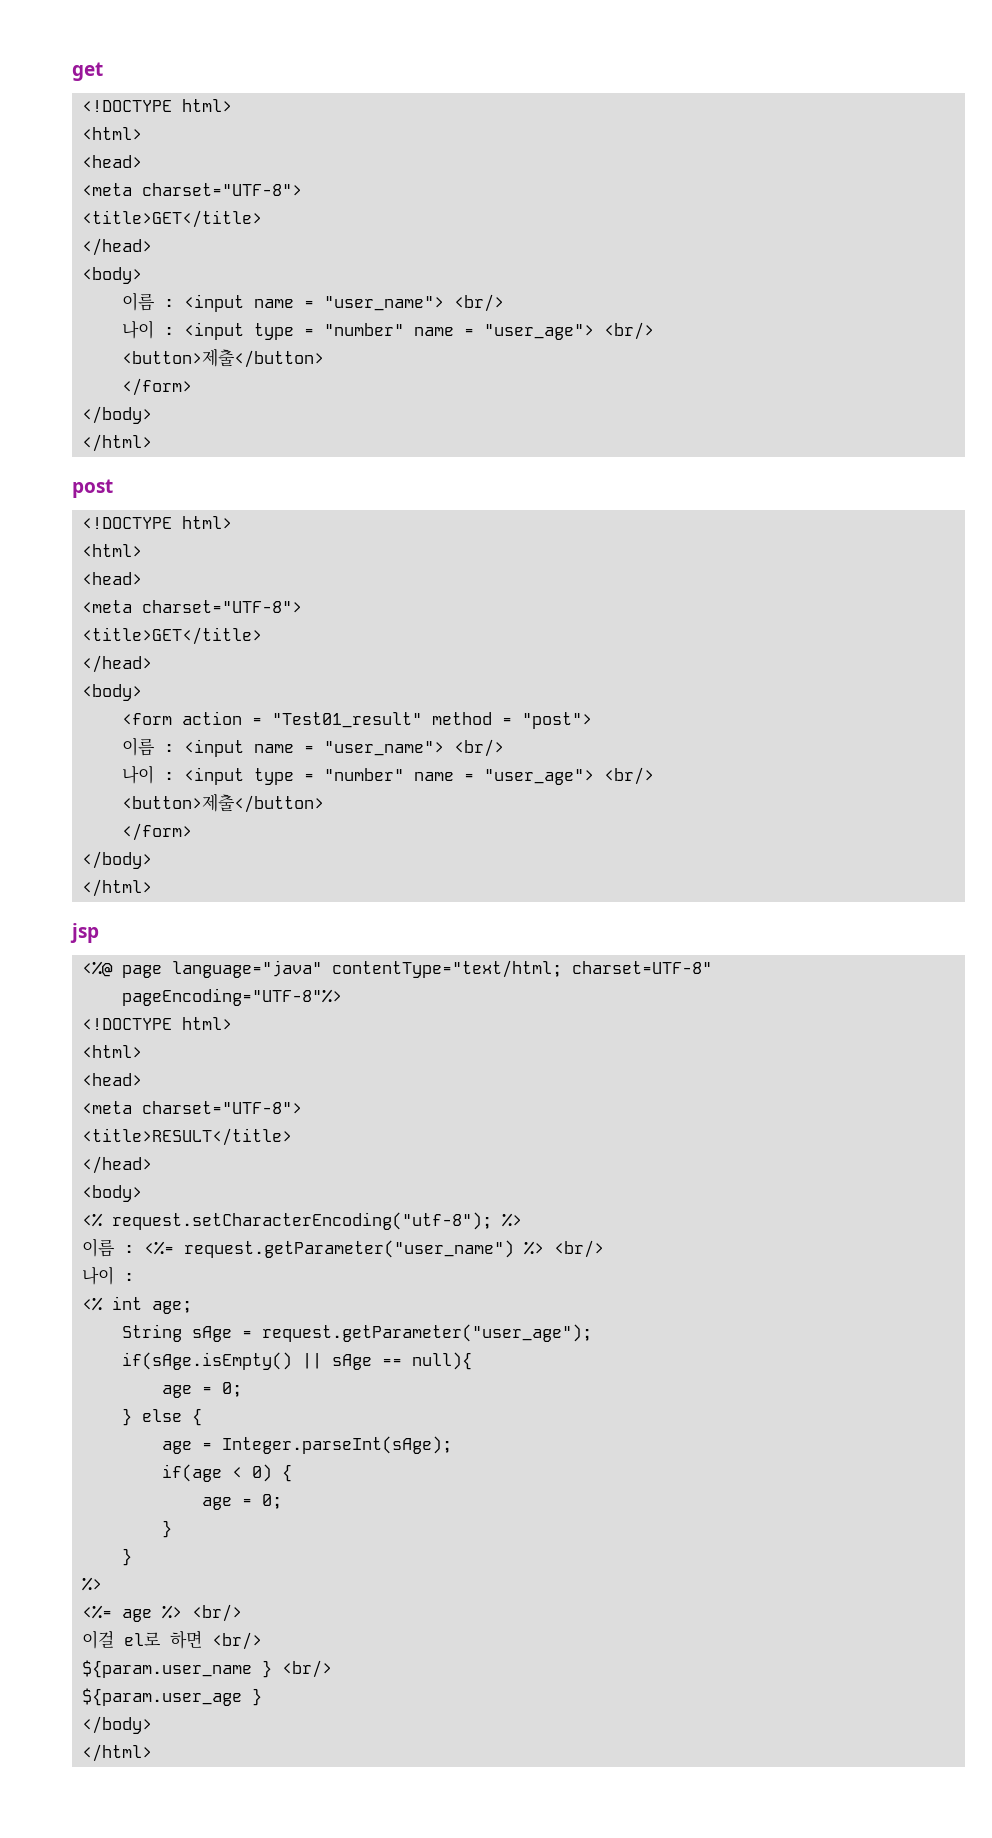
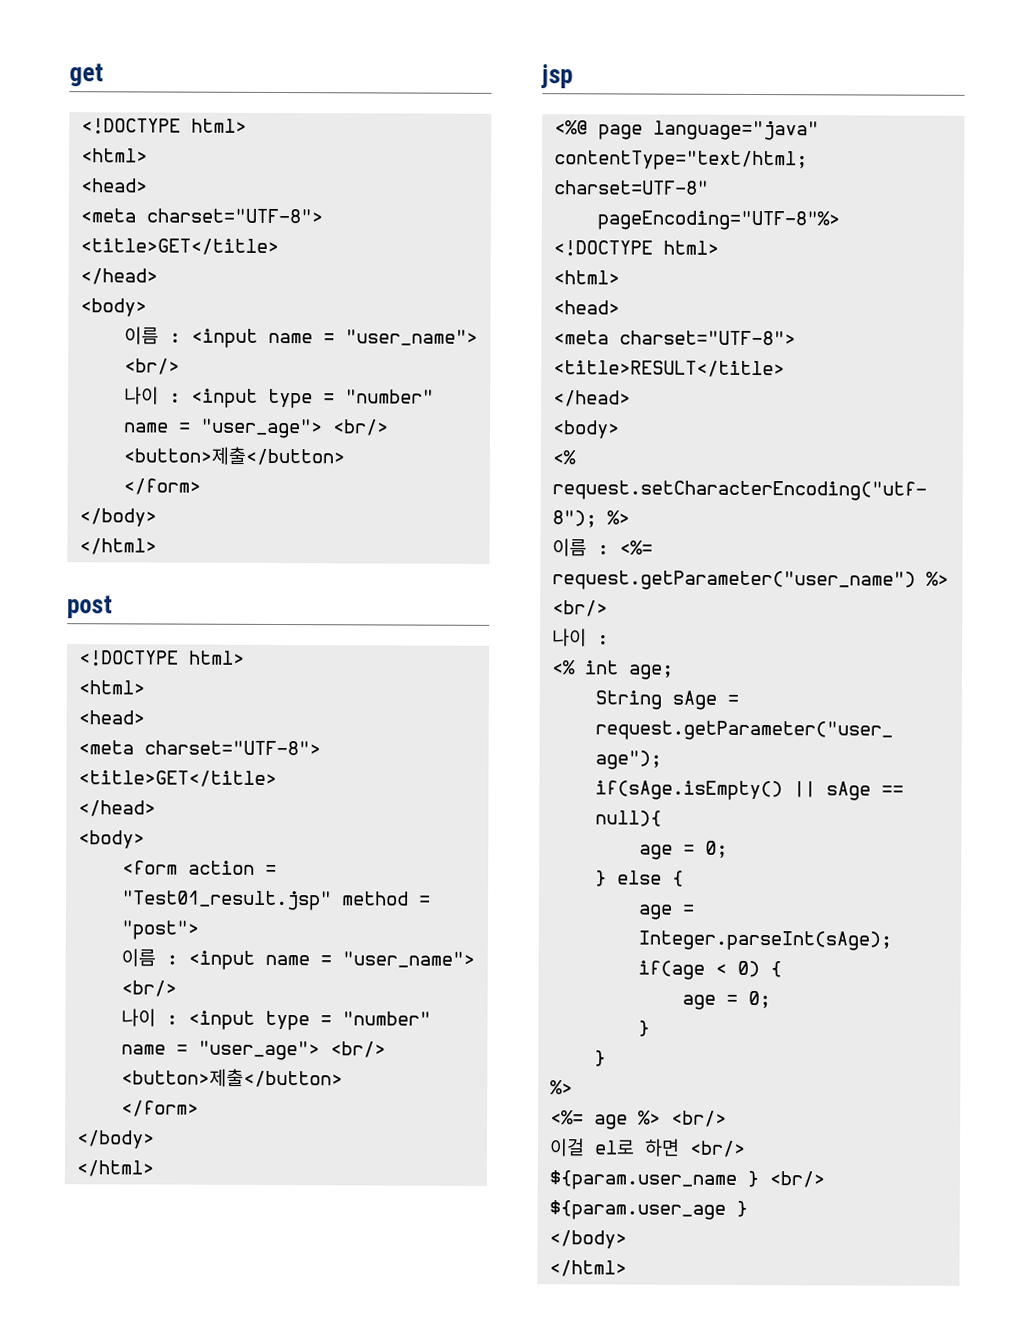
- <form action = "Test01_result" method = "post">
+ <form action = "Test01_result.jsp" method = "post">

